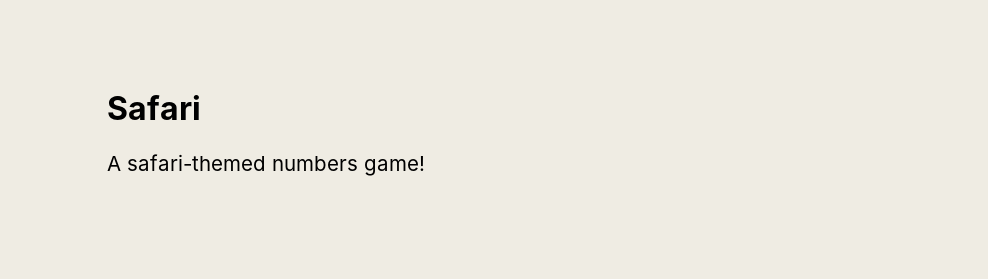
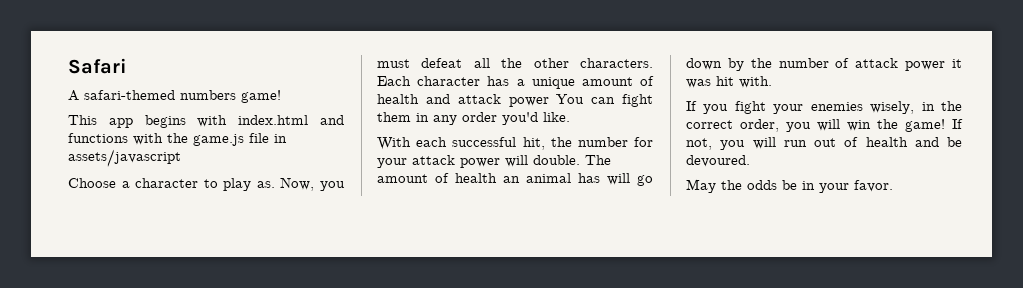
+ This app begins with index.html and functions with the game.js file in assets/javascript
+ Choose a character to play as. Now, you must defeat all the other characters. Each character has a unique amount of health and attack power You can fight them in any order you'd like.
+ With each successful hit, the number for your attack power will double. The amount of health an animal has will go down by the number of attack power it was hit with.
+ If you fight your enemies wisely, in the correct order, you will win the game! If not, you will run out of health and be devoured.
+ May the odds be in your favor.

